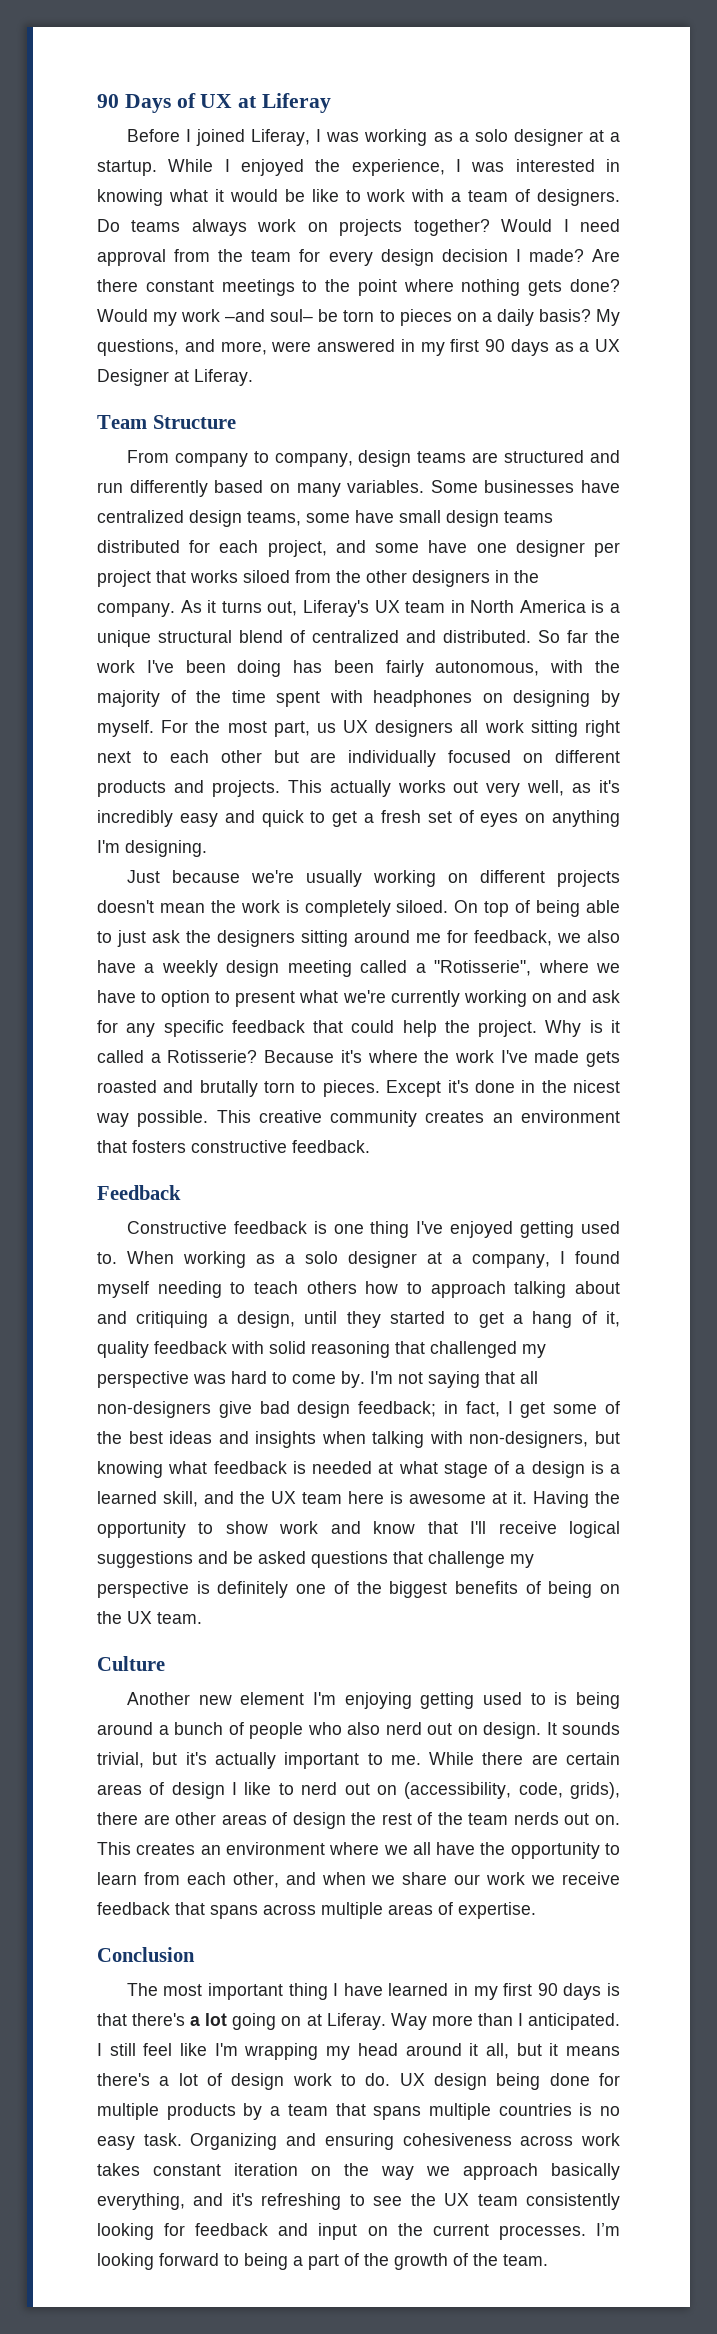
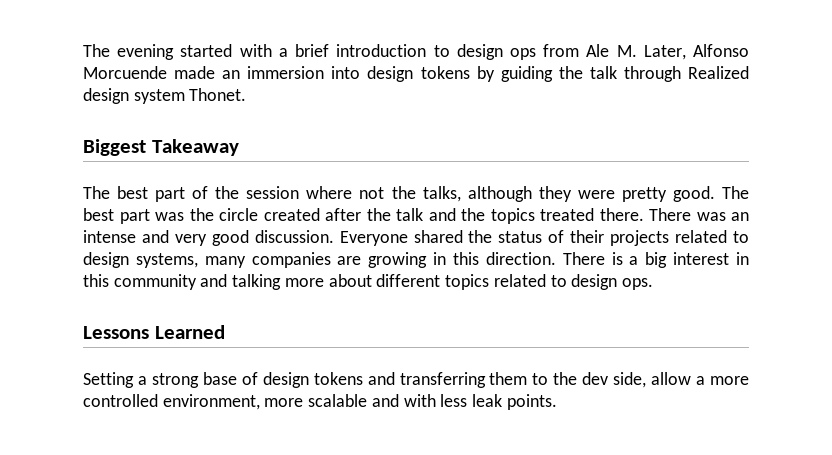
- 90 Days of UX at Liferay
- Before I joined Liferay, I was working as a solo designer at a startup. While I enjoyed the experience, I was interested in knowing what it would be like to work with a team of designers. Do teams always work on projects together? Would I need approval from the team for every design decision I made? Are there constant meetings to the point where nothing gets done? Would my work –and soul– be torn to pieces on a daily basis? My questions, and more, were answered in my first 90 days as a UX Designer at Liferay.
- Team Structure
- From company to company, design teams are structured and run differently based on many variables. Some businesses have centralized design teams, some have small design teams distributed for each project, and some have one designer per project that works siloed from the other designers in the company. As it turns out, Liferay's UX team in North America is a unique structural blend of centralized and distributed. So far the work I've been doing has been fairly autonomous, with the majority of the time spent with headphones on designing by myself. For the most part, us UX designers all work sitting right next to each other but are individually focused on different products and projects. This actually works out very well, as it's incredibly easy and quick to get a fresh set of eyes on anything I'm designing.
- Just because we're usually working on different projects doesn't mean the work is completely siloed. On top of being able to just ask the designers sitting around me for feedback, we also have a weekly design meeting called a "Rotisserie", where we have to option to present what we're currently working on and ask for any specific feedback that could help the project. Why is it called a Rotisserie? Because it's where the work I've made gets roasted and brutally torn to pieces. Except it's done in the nicest way possible. This creative community creates an environment that fosters constructive feedback.
- Feedback
- Constructive feedback is one thing I've enjoyed getting used to. When working as a solo designer at a company, I found myself needing to teach others how to approach talking about and critiquing a design, until they started to get a hang of it, quality feedback with solid reasoning that challenged my perspective was hard to come by. I'm not saying that all non-designers give bad design feedback; in fact, I get some of the best ideas and insights when talking with non-designers, but knowing what feedback is needed at what stage of a design is a learned skill, and the UX team here is awesome at it. Having the opportunity to show work and know that I'll receive logical suggestions and be asked questions that challenge my perspective is definitely one of the biggest benefits of being on the UX team.
- Culture
- Another new element I'm enjoying getting used to is being around a bunch of people who also nerd out on design. It sounds trivial, but it's actually important to me. While there are certain areas of design I like to nerd out on (accessibility, code, grids), there are other areas of design the rest of the team nerds out on. This creates an environment where we all have the opportunity to learn from each other, and when we share our work we receive feedback that spans across multiple areas of expertise.
- Conclusion
- The most important thing I have learned in my first 90 days is that there's a lot going on at Liferay. Way more than I anticipated. I still feel like I'm wrapping my head around it all, but it means there's a lot of design work to do. UX design being done for multiple products by a team that spans multiple countries is no easy task. Organizing and ensuring cohesiveness across work takes constant iteration on the way we approach basically everything, and it's refreshing to see the UX team consistently looking for feedback and input on the current processes. I’m looking forward to being a part of the growth of the team.
+ The evening started with a brief introduction to design ops from Ale M. Later, Alfonso Morcuende made an immersion into design tokens by guiding the talk through Realized design system Thonet.
+ Biggest Takeaway
+ The best part of the session where not the talks, although they were pretty good. The best part was the circle created after the talk and the topics treated there. There was an intense and very good discussion. Everyone shared the status of their projects related to design systems, many companies are growing in this direction. There is a big interest in this community and talking more about different topics related to design ops.
+ Lessons Learned
+ Setting a strong base of design tokens and transferring them to the dev side, allow a more controlled environment, more scalable and with less leak points.

